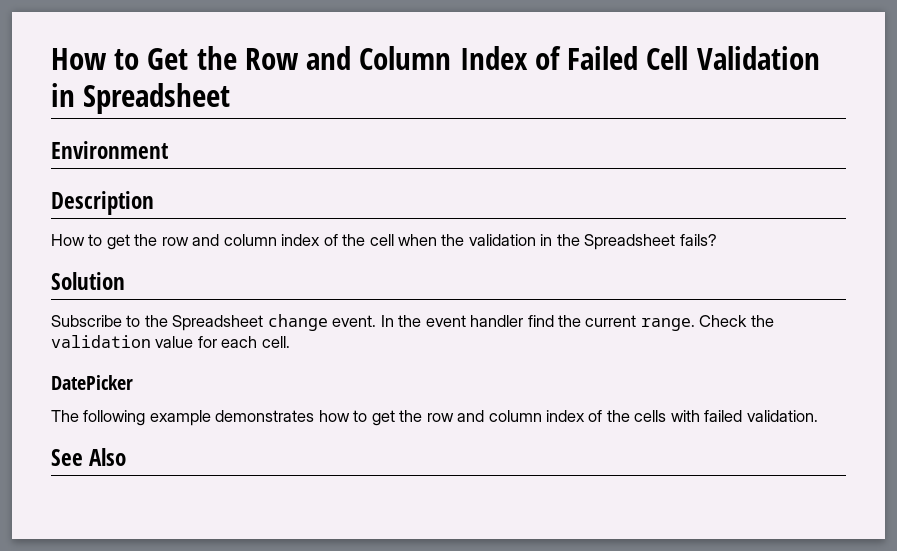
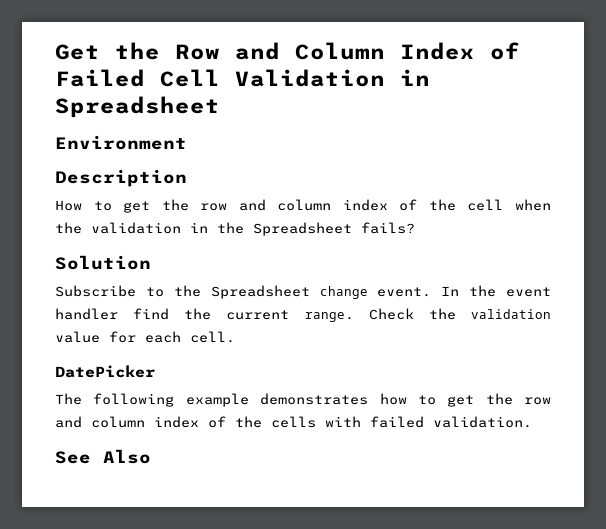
- How to Get the Row and Column Index of Failed Cell Validation in Spreadsheet
+ Get the Row and Column Index of Failed Cell Validation in Spreadsheet

